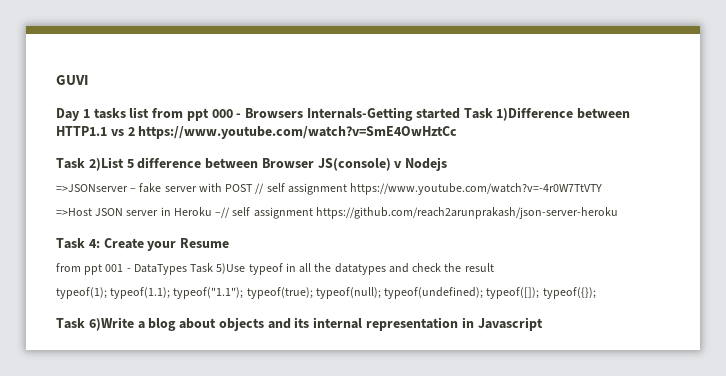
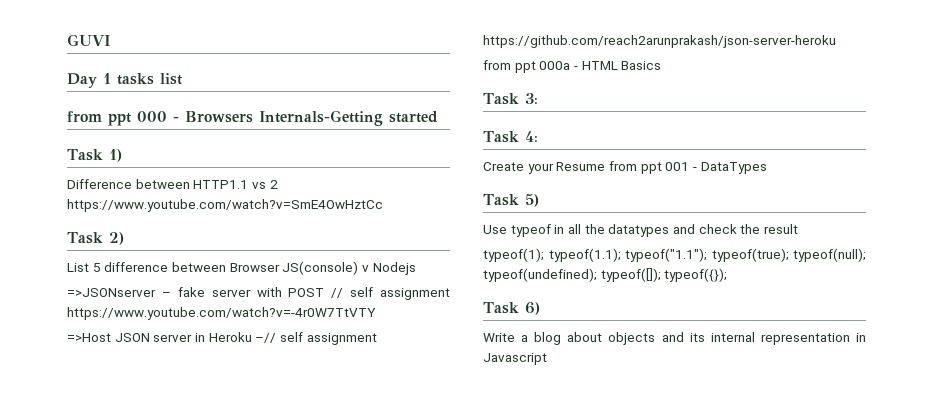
- Day 1 tasks list from ppt 000 - Browsers Internals-Getting started Task 1)Difference between HTTP1.1 vs 2 https://www.youtube.com/watch?v=SmE4OwHztCc
+ Day 1 tasks list
+ from ppt 000 - Browsers Internals-Getting started
+ Task 1)
+ Difference between HTTP1.1 vs 2 https://www.youtube.com/watch?v=SmE4OwHztCc
- Task 2)List 5 difference between Browser JS(console) v Nodejs
+ Task 2)
+ List 5 difference between Browser JS(console) v Nodejs
+ from ppt 000a - HTML Basics
+ Task 3:
- Task 4: Create your Resume
- from ppt 001 - DataTypes Task 5)Use typeof in all the datatypes and check the result
+ Task 4:
+ Create your Resume from ppt 001 - DataTypes
+ Task 5)
+ Use typeof in all the datatypes and check the result
- Task 6)Write a blog about objects and its internal representation in Javascript
+ Task 6)
+ Write a blog about objects and its internal representation in Javascript

